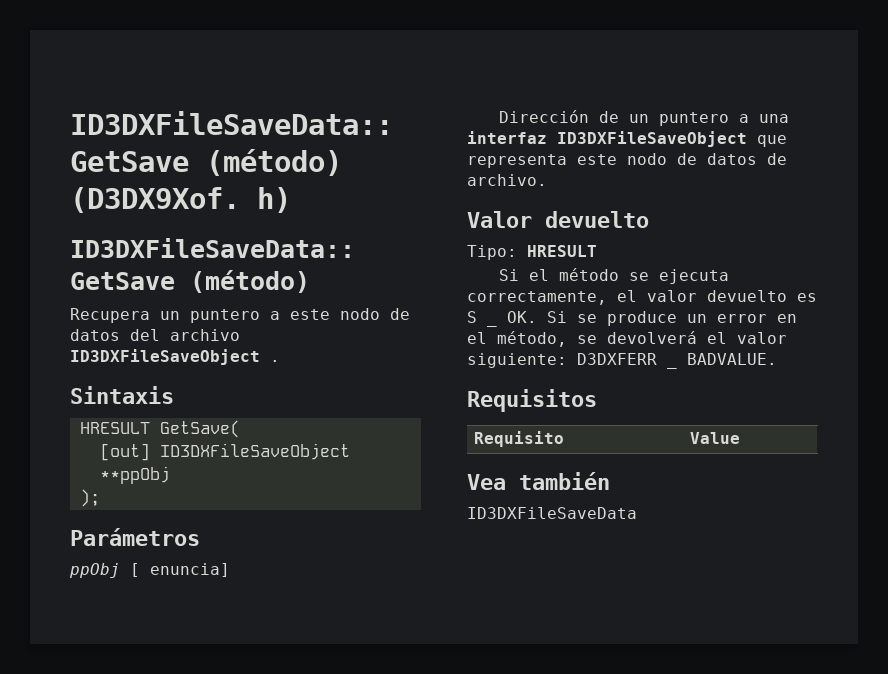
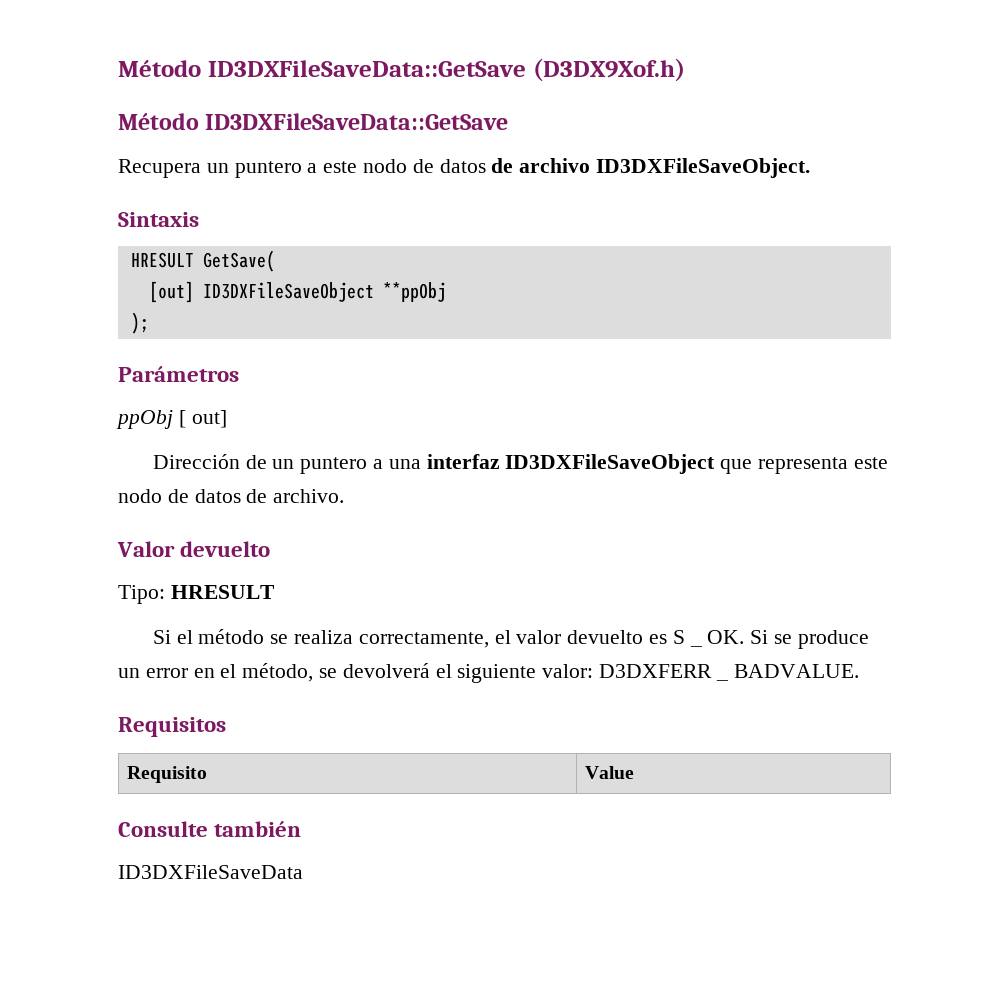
- ID3DXFileSaveData:: GetSave (método) (D3DX9Xof. h)
- ID3DXFileSaveData:: GetSave (método)
+ Método ID3DXFileSaveData::GetSave (D3DX9Xof.h)
+ Método ID3DXFileSaveData::GetSave
- Recupera un puntero a este nodo de datos del archivo ID3DXFileSaveObject .
+ Recupera un puntero a este nodo de datos de archivo ID3DXFileSaveObject.
- ppObj [ enuncia]
+ ppObj [ out]
- Si el método se ejecuta correctamente, el valor devuelto es S _ OK. Si se produce un error en el método, se devolverá el valor siguiente: D3DXFERR _ BADVALUE.
+ Si el método se realiza correctamente, el valor devuelto es S _ OK. Si se produce un error en el método, se devolverá el siguiente valor: D3DXFERR _ BADVALUE.
- Vea también
+ Consulte también

